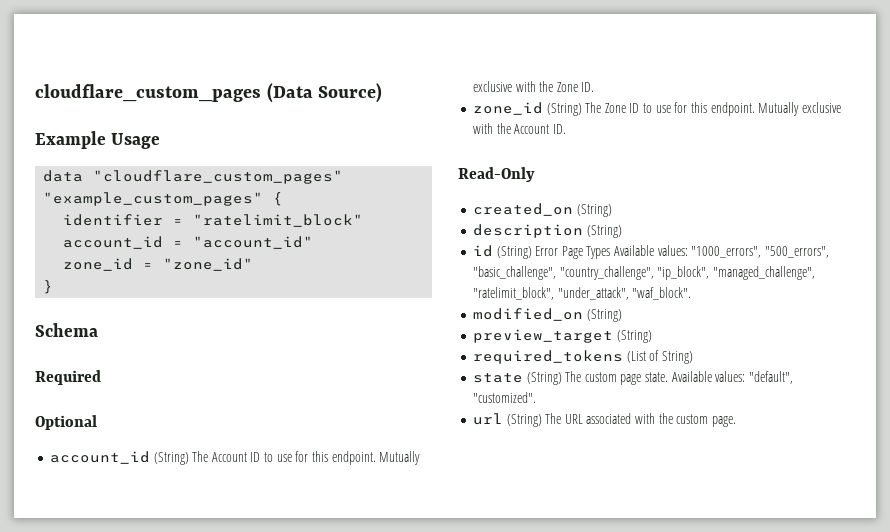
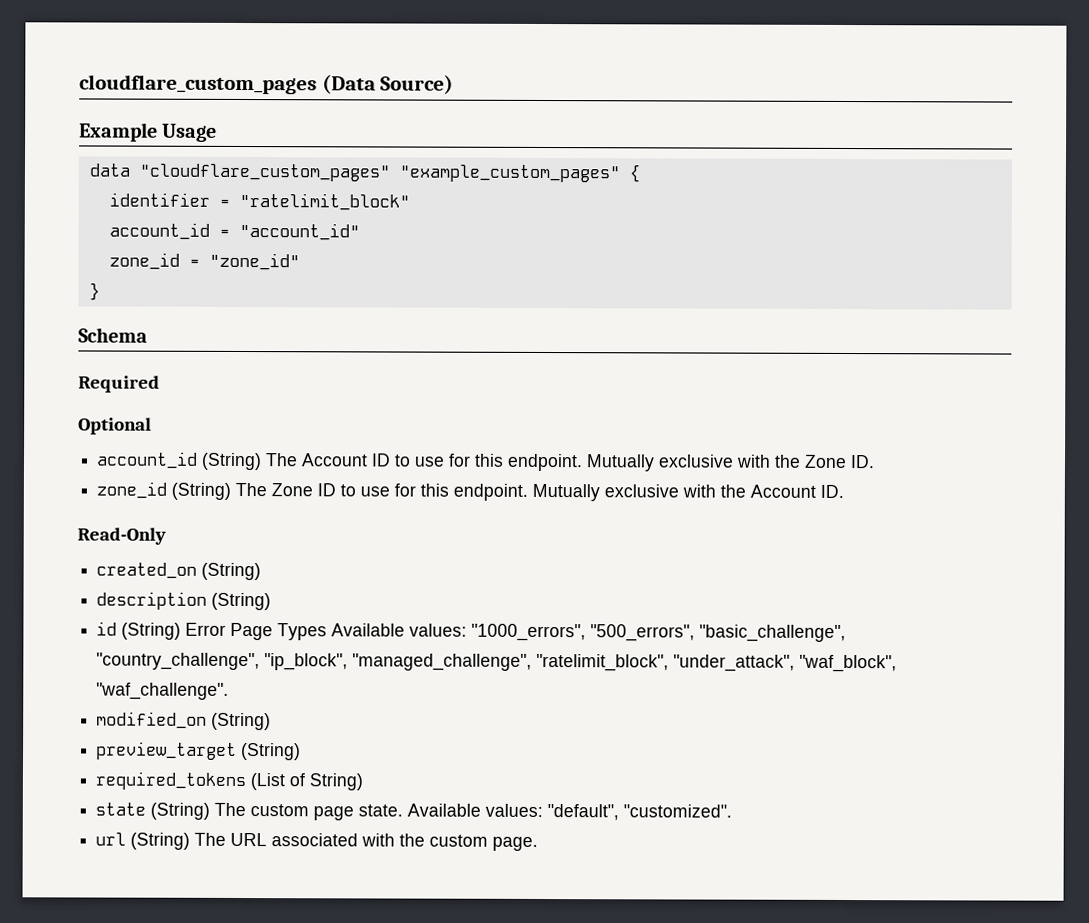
- id (String) Error Page Types Available values: "1000_errors", "500_errors", "basic_challenge", "country_challenge", "ip_block", "managed_challenge", "ratelimit_block", "under_attack", "waf_block".
+ id (String) Error Page Types Available values: "1000_errors", "500_errors", "basic_challenge", "country_challenge", "ip_block", "managed_challenge", "ratelimit_block", "under_attack", "waf_block", "waf_challenge".

